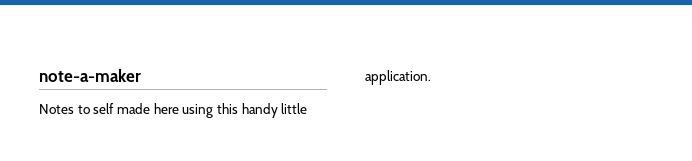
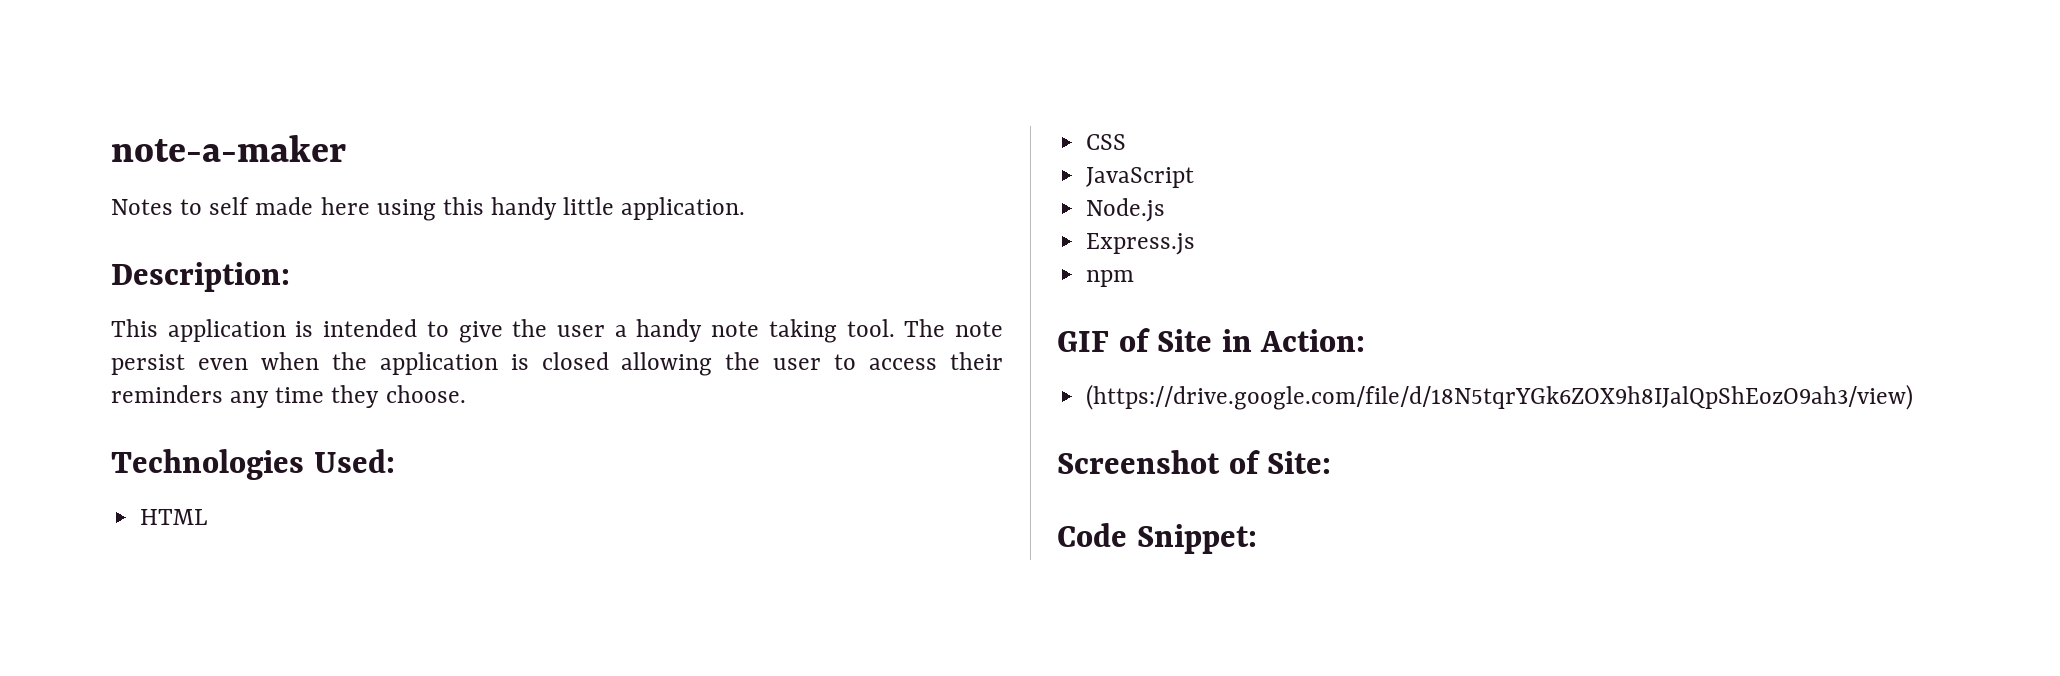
+ Description:
+ This application is intended to give the user a handy note taking tool. The note persist even when the application is closed allowing the user to access their reminders any time they choose.
+ Technologies Used:
+ HTML
+ CSS
+ JavaScript
+ Node.js
+ Express.js
+ npm
+ GIF of Site in Action:
+ (https://drive.google.com/file/d/18N5tqrYGk6ZOX9h8IJalQpShEozO9ah3/view)
+ Screenshot of Site:
+ Code Snippet:

